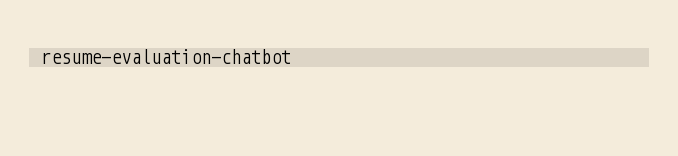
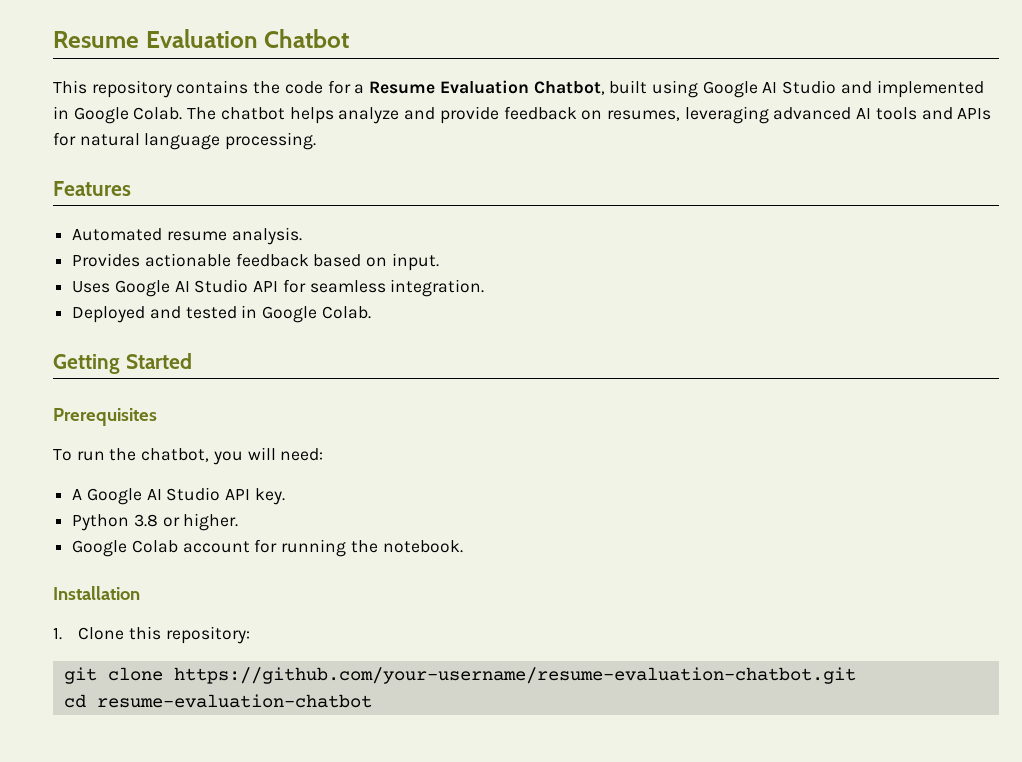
- resume-evaluation-chatbot
+ Resume Evaluation Chatbot
+ This repository contains the code for a Resume Evaluation Chatbot, built using Google AI Studio and implemented in Google Colab. The chatbot helps analyze and provide feedback on resumes, leveraging advanced AI tools and APIs for natural language processing.
+ Features
+ Automated resume analysis.
+ Provides actionable feedback based on input.
+ Uses Google AI Studio API for seamless integration.
+ Deployed and tested in Google Colab.
+ Getting Started
+ Prerequisites
+ To run the chatbot, you will need:
+ A Google AI Studio API key.
+ Python 3.8 or higher.
+ Google Colab account for running the notebook.
+ Installation
+ 1. Clone this repository:
+ git clone https://github.com/your-username/resume-evaluation-chatbot.git
+ cd resume-evaluation-chatbot

